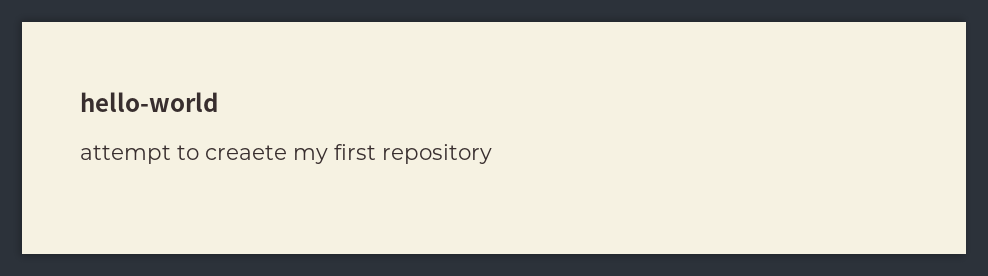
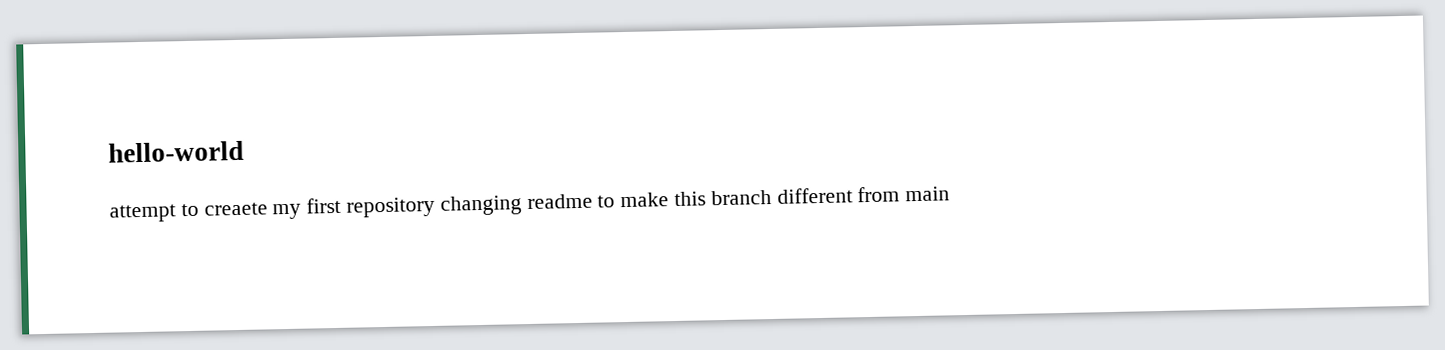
- attempt to creaete my first repository
+ attempt to creaete my first repository changing readme to make this branch different from main

